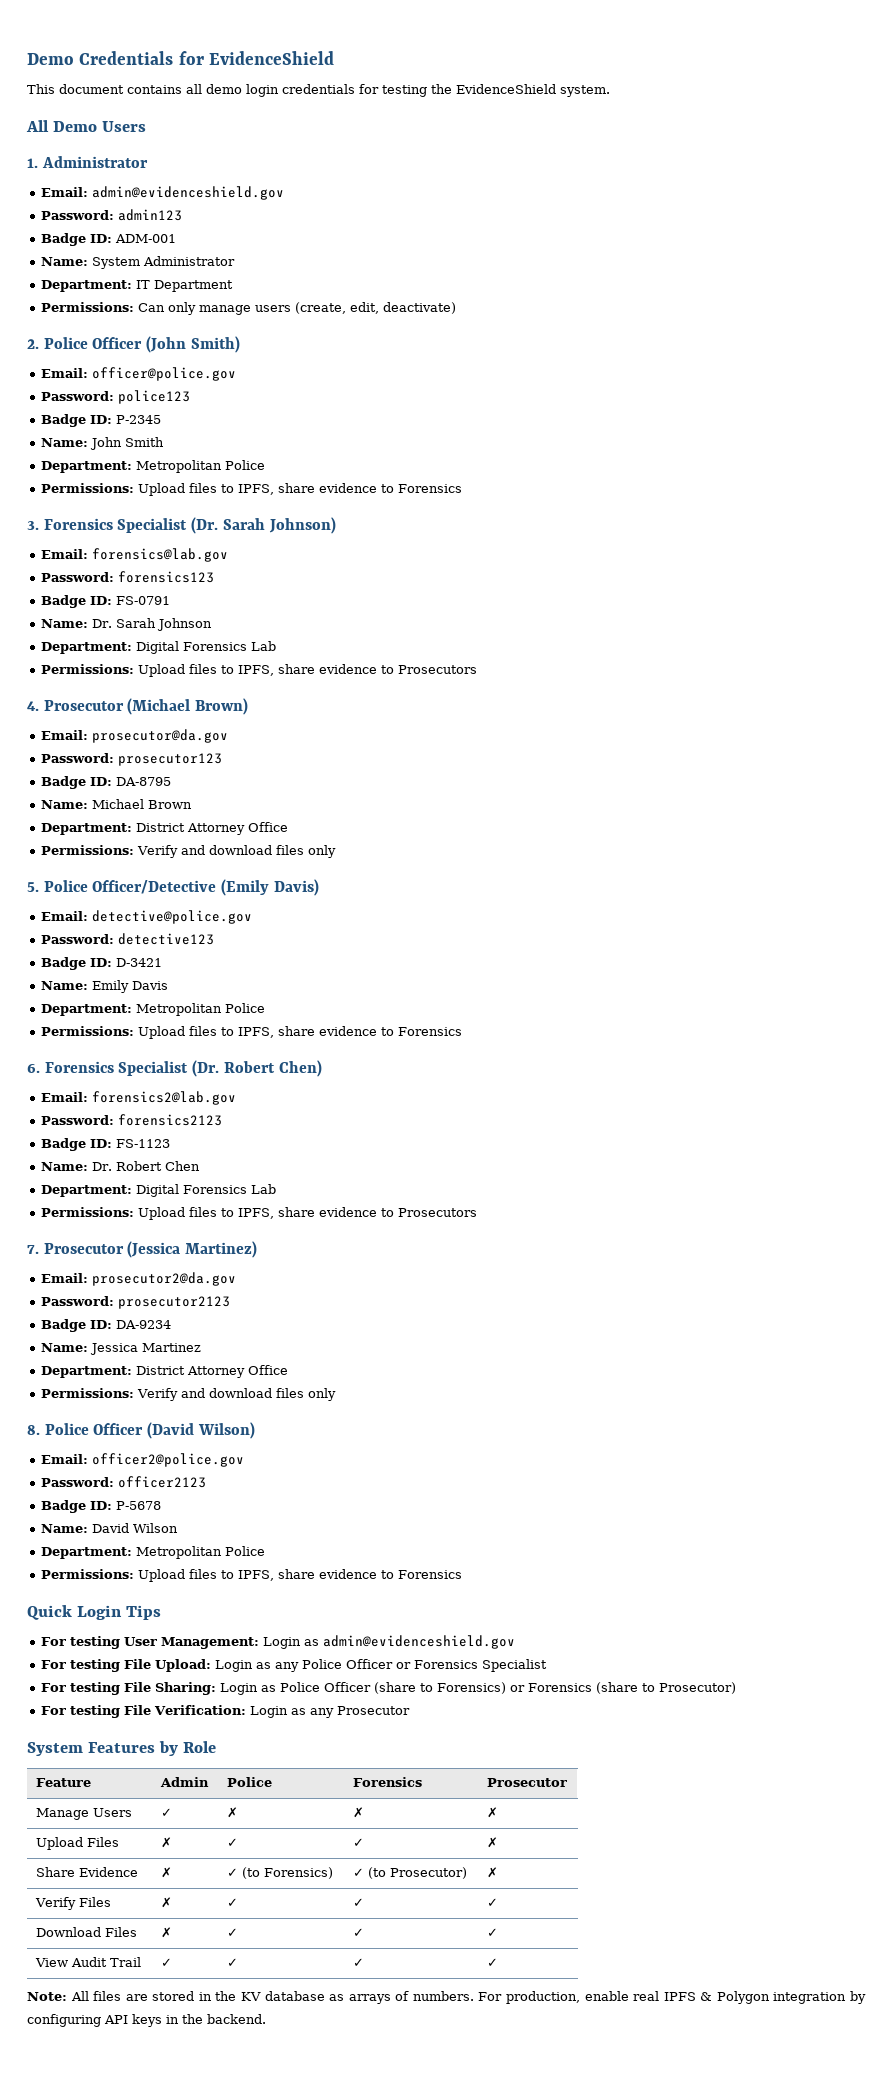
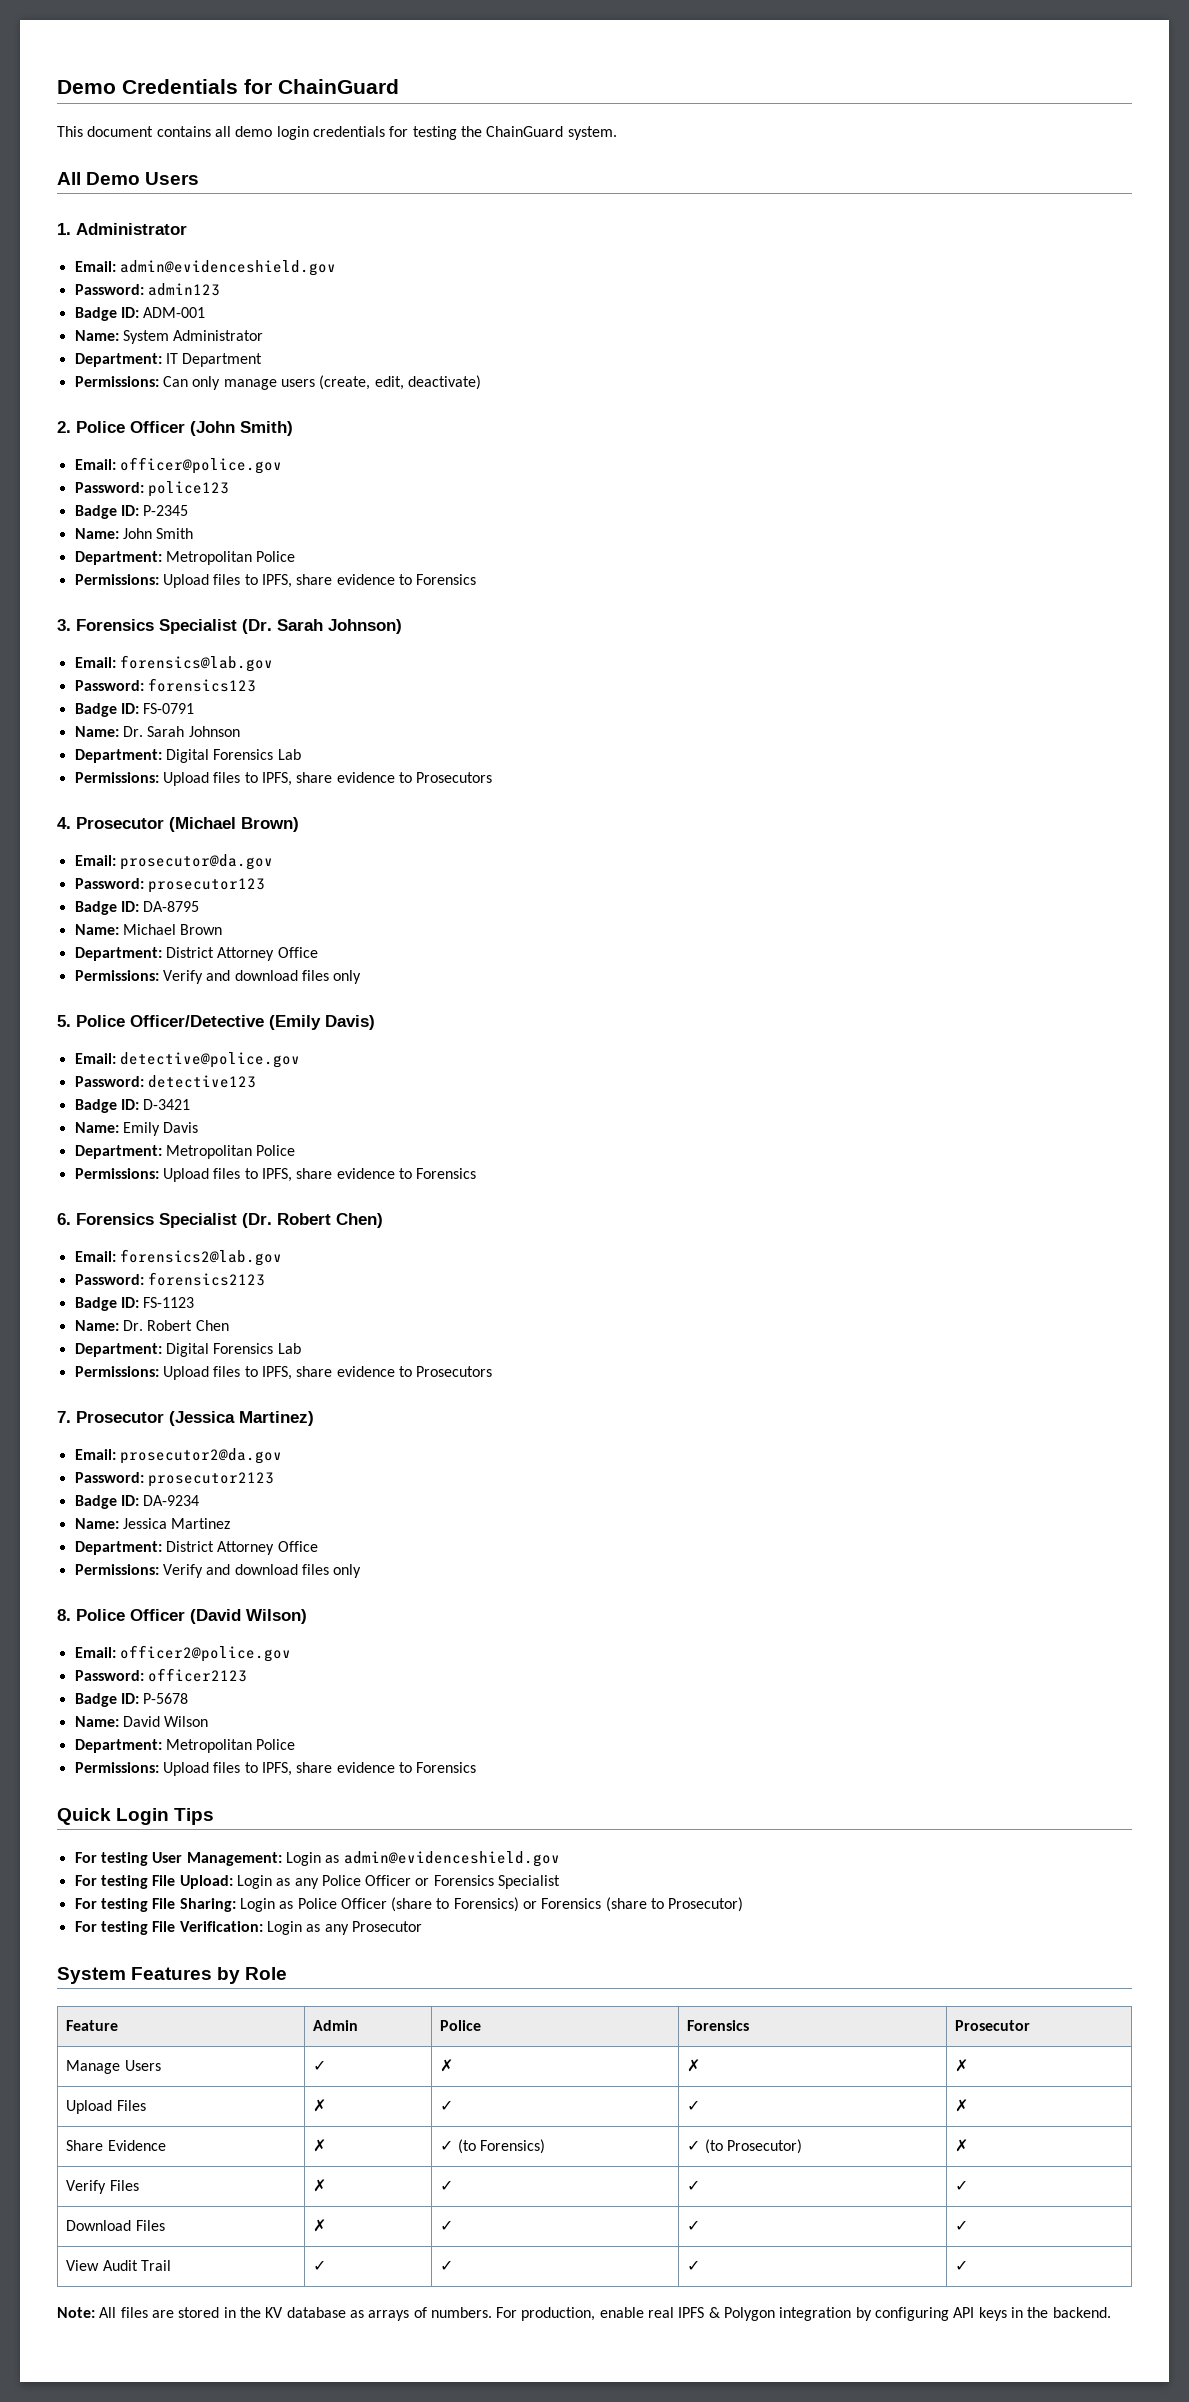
- Demo Credentials for EvidenceShield
+ Demo Credentials for ChainGuard
- This document contains all demo login credentials for testing the EvidenceShield system.
+ This document contains all demo login credentials for testing the ChainGuard system.

